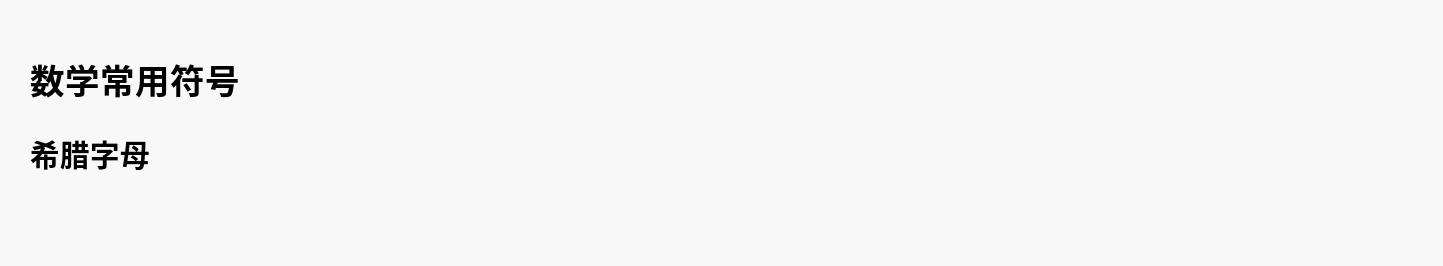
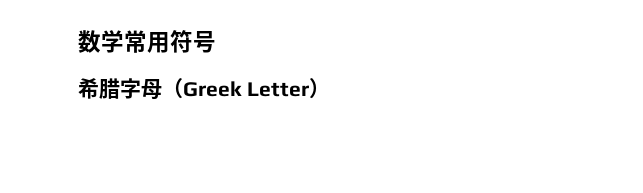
- 希腊字母
+ 希腊字母（Greek Letter）

